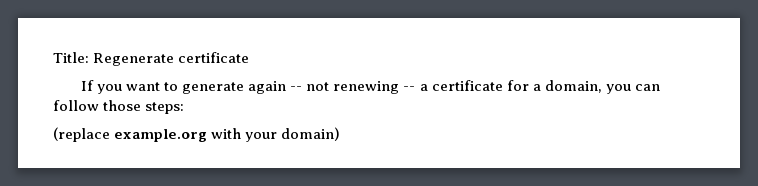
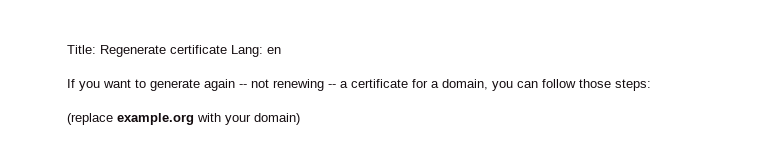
- Title: Regenerate certificate
+ Title: Regenerate certificate Lang: en

